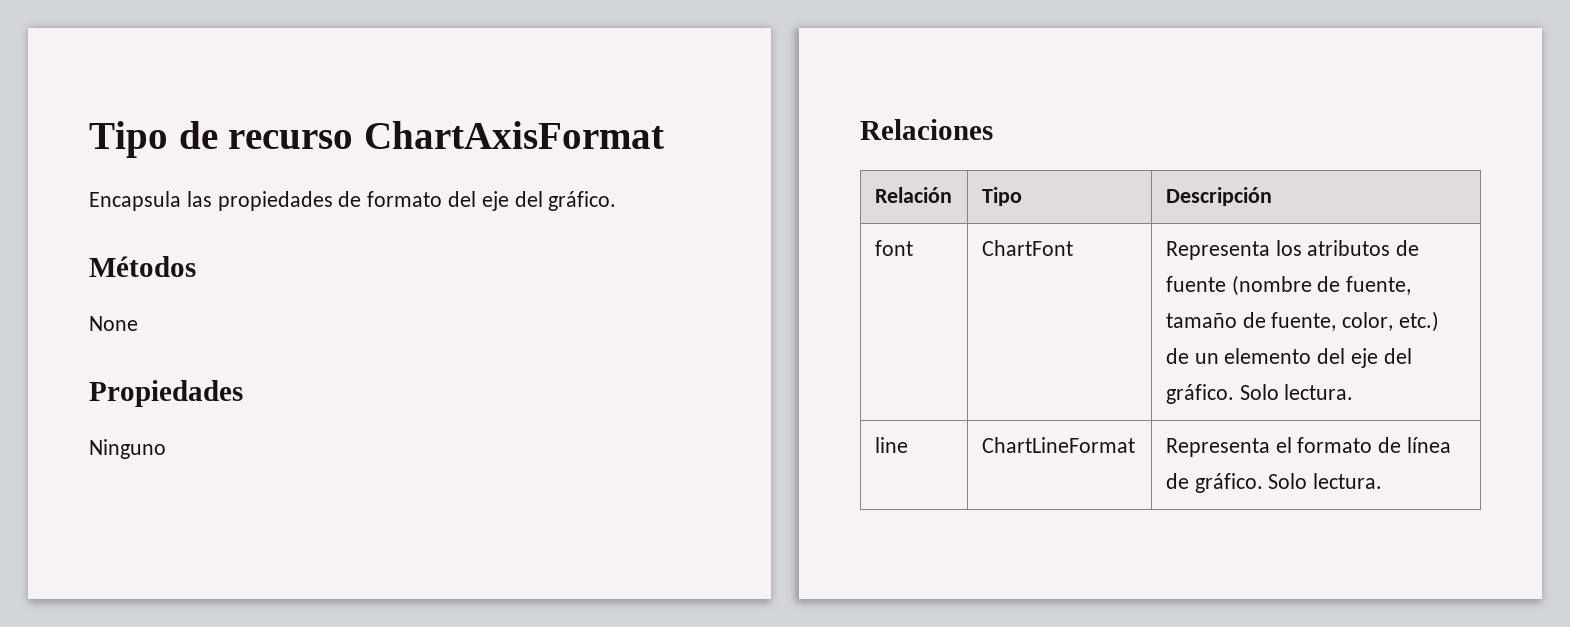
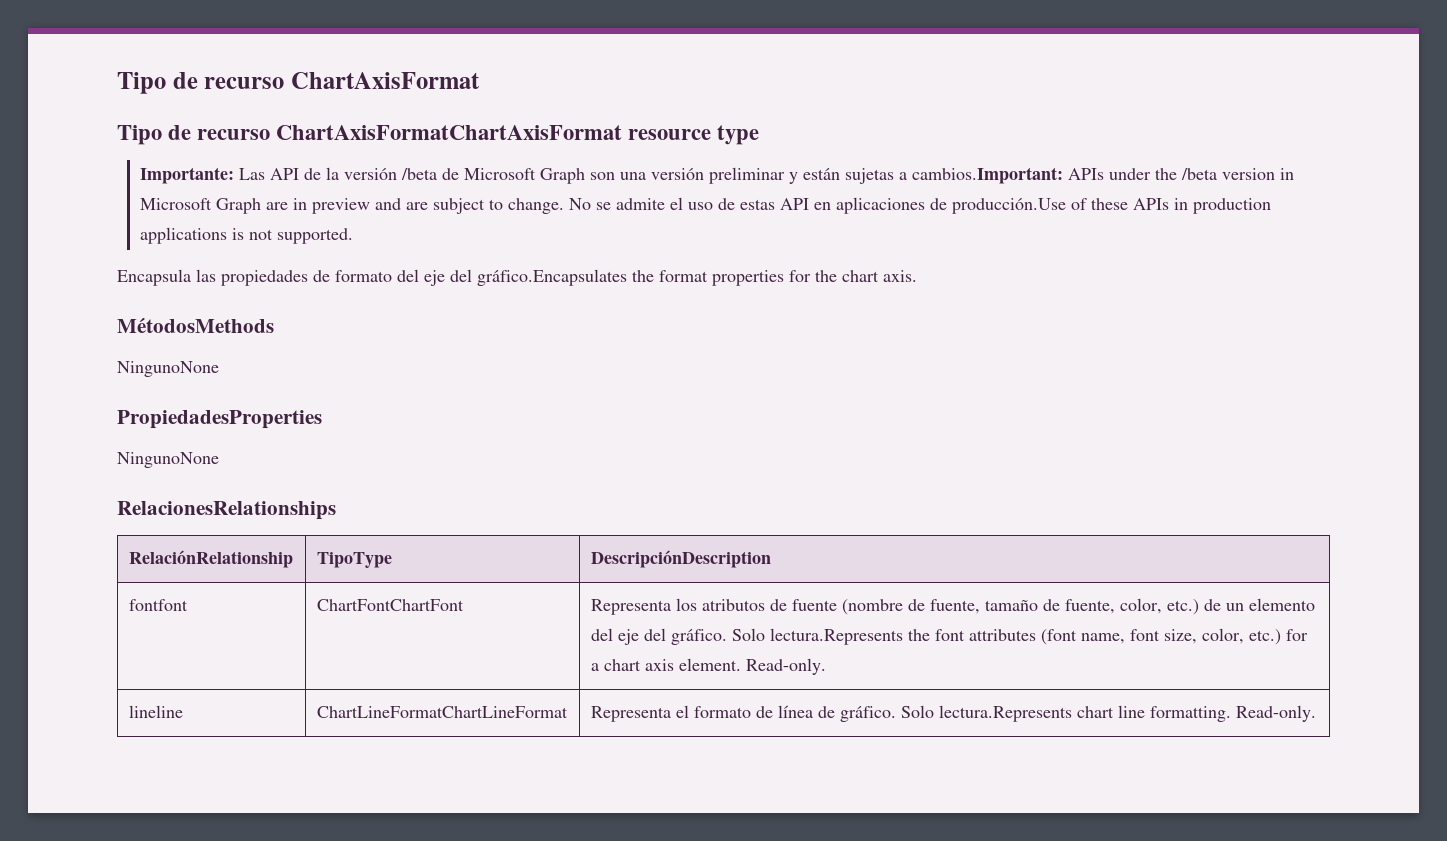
+ Tipo de recurso ChartAxisFormatChartAxisFormat resource type
+ Importante: Las API de la versión /beta de Microsoft Graph son una versión preliminar y están sujetas a cambios.Important: APIs under the /beta version in Microsoft Graph are in preview and are subject to change. No se admite el uso de estas API en aplicaciones de producción.Use of these APIs in production applications is not supported.
- Encapsula las propiedades de formato del eje del gráfico.
- Métodos
- None
- Propiedades
- Ninguno
- Relaciones
- Relación | Tipo | Descripción
- font | ChartFont | Representa los atributos de fuente (nombre de fuente, tamaño de fuente, color, etc.) de un elemento del eje del gráfico. Solo lectura.
- line | ChartLineFormat | Representa el formato de línea de gráfico. Solo lectura.
+ Encapsula las propiedades de formato del eje del gráfico.Encapsulates the format properties for the chart axis.
+ MétodosMethods
+ NingunoNone
+ PropiedadesProperties
+ NingunoNone
+ RelacionesRelationships
+ RelaciónRelationship | TipoType | DescripciónDescription
+ fontfont | ChartFontChartFont | Representa los atributos de fuente (nombre de fuente, tamaño de fuente, color, etc.) de un elemento del eje del gráfico. Solo lectura.Represents the font attributes (font name, font size, color, etc.) for a chart axis element. Read-only.
+ lineline | ChartLineFormatChartLineFormat | Representa el formato de línea de gráfico. Solo lectura.Represents chart line formatting. Read-only.

